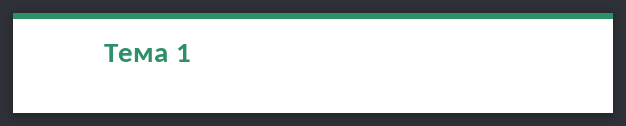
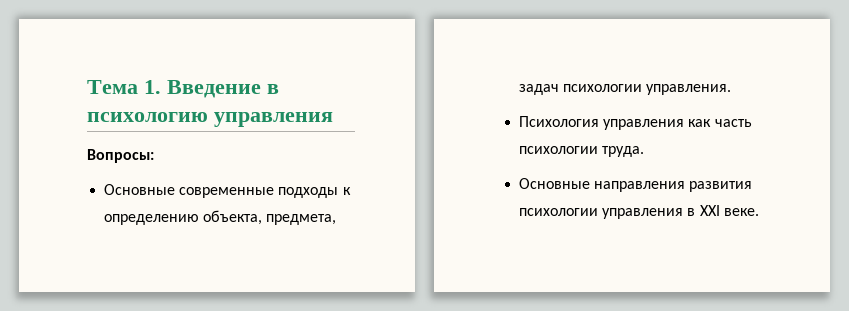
- Тема 1
+ Тема 1. Введение в психологию управления
+ Вопросы:
+ Основные современные подходы к определению объекта, предмета, задач психологии управления.
+ Психология управления как часть психологии труда.
+ Основные направления развития психологии управления в ХХI веке.

